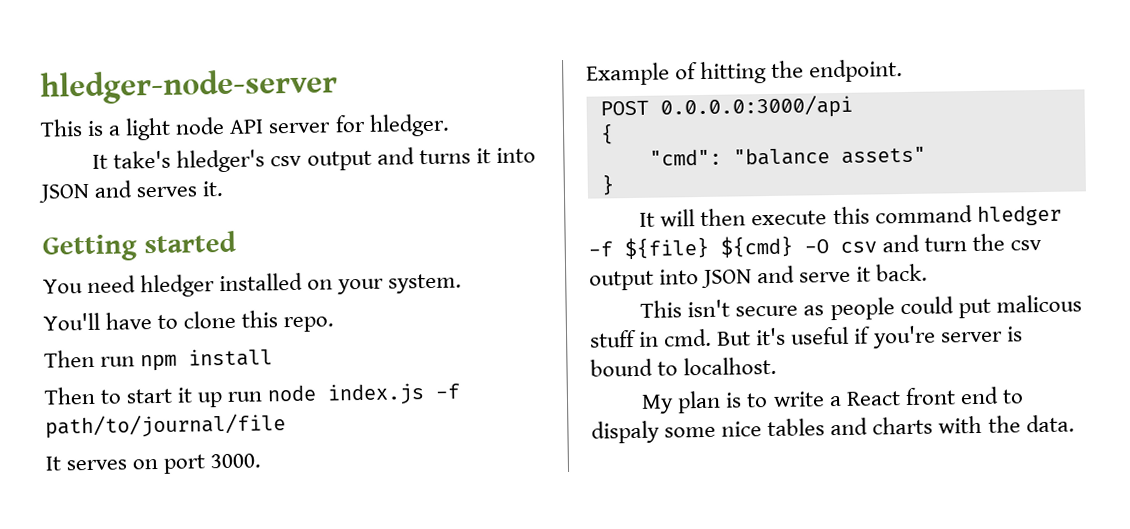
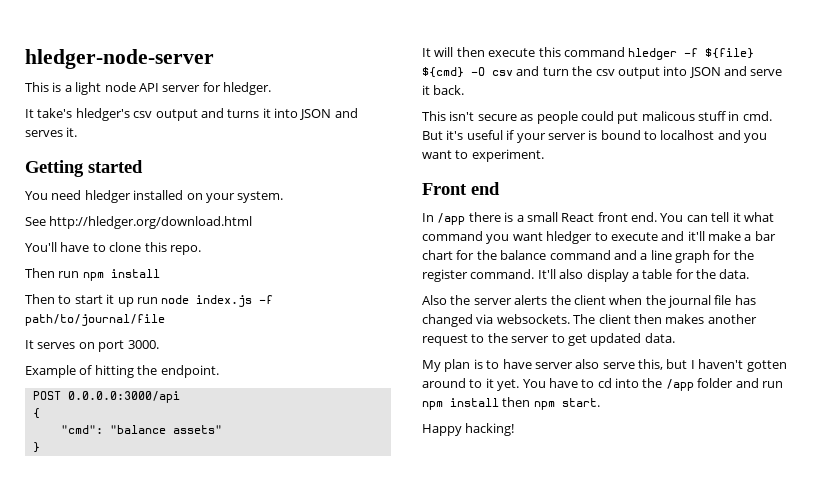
+ See http://hledger.org/download.html
- But it's useful if you're server is bound to localhost.
- My plan is to write a React front end to dispaly some nice tables and charts with the data.
+ But it's useful if your server is bound to localhost and you want to experiment.
+ Front end
+ In /app there is a small React front end. You can tell it what command you want hledger to execute and it'll make a bar chart for the balance command and a line graph for the register command. It'll also display a table for the data.
+ Also the server alerts the client when the journal file has changed via websockets. The client then makes another request to the server to get updated data.
+ My plan is to have server also serve this, but I haven't gotten around to it yet. You have to cd into the /app folder and run npm install then npm start.
+ Happy hacking!

